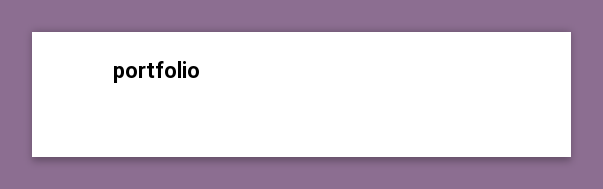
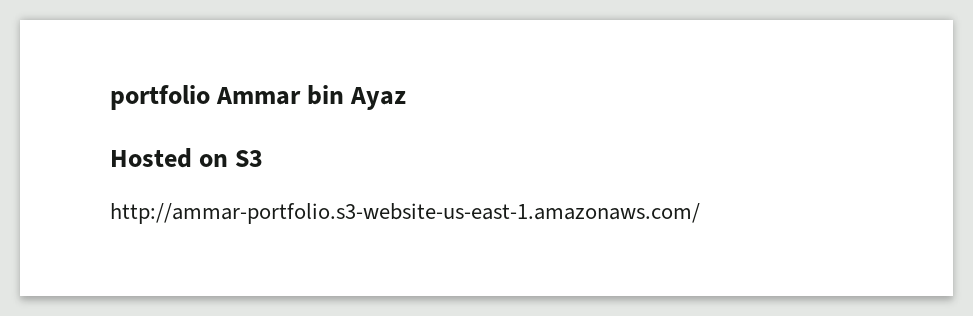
- portfolio
+ portfolio Ammar bin Ayaz
+ Hosted on S3
+ http://ammar-portfolio.s3-website-us-east-1.amazonaws.com/

